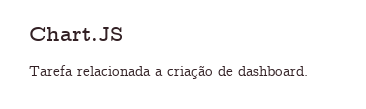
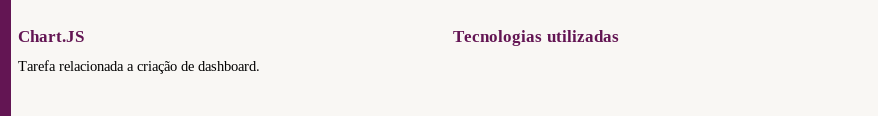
+ Tecnologias utilizadas

